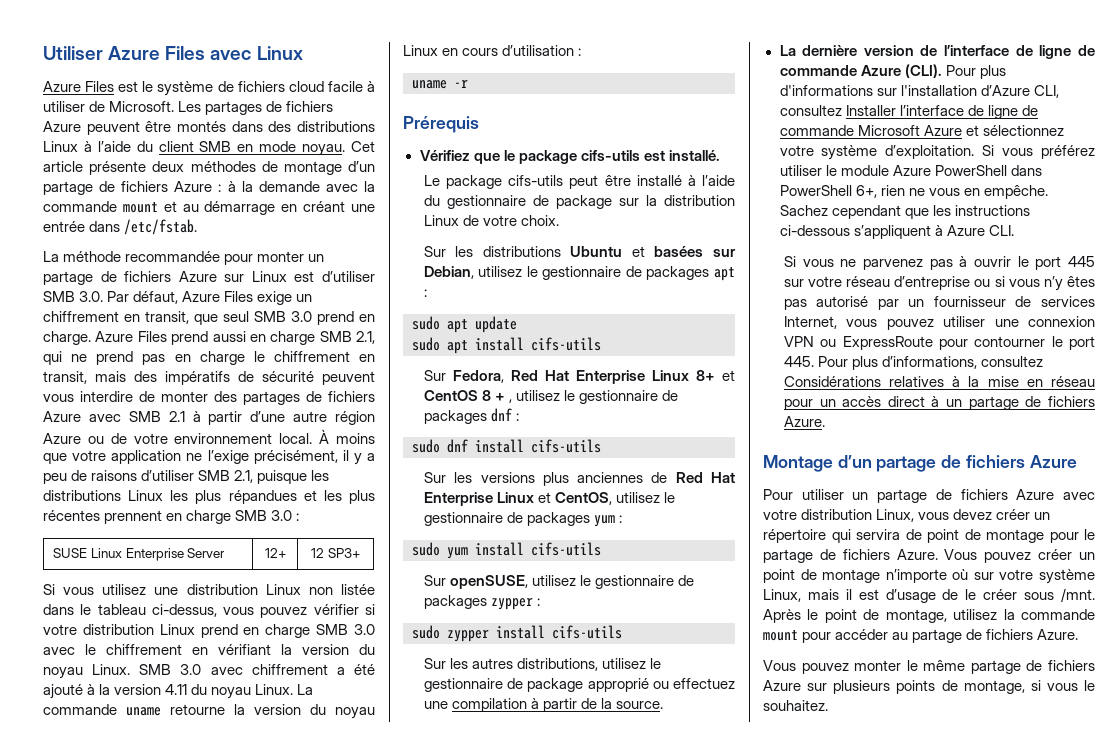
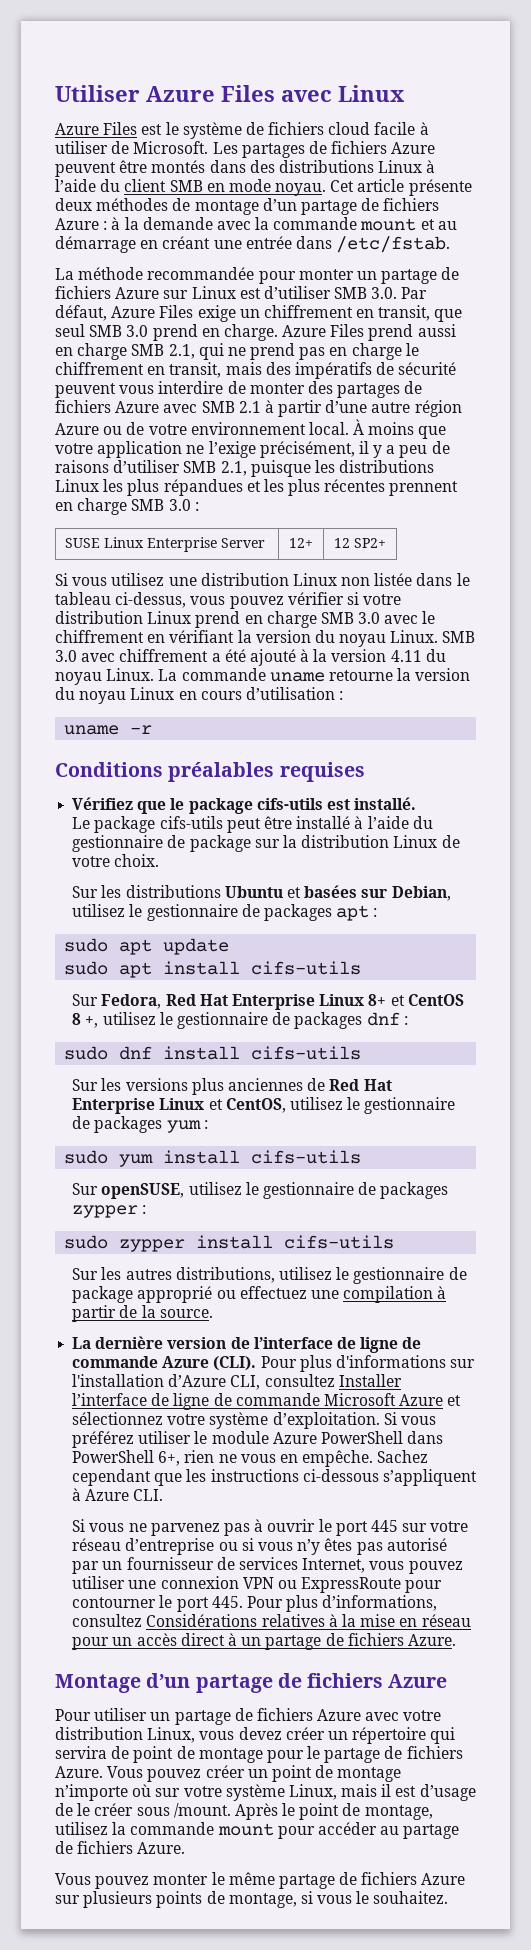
- SUSE Linux Enterprise Server | 12+ | 12 SP3+
+ SUSE Linux Enterprise Server | 12+ | 12 SP2+
- Prérequis
+ Conditions préalables requises
- Sur Fedora, Red Hat Enterprise Linux 8+ et CentOS 8 + , utilisez le gestionnaire de packages dnf :
+ Sur Fedora, Red Hat Enterprise Linux 8+ et CentOS 8 +, utilisez le gestionnaire de packages dnf :
- Vous pouvez créer un point de montage n’importe où sur votre système Linux, mais il est d’usage de le créer sous /mnt.
+ Vous pouvez créer un point de montage n’importe où sur votre système Linux, mais il est d’usage de le créer sous /mount.

